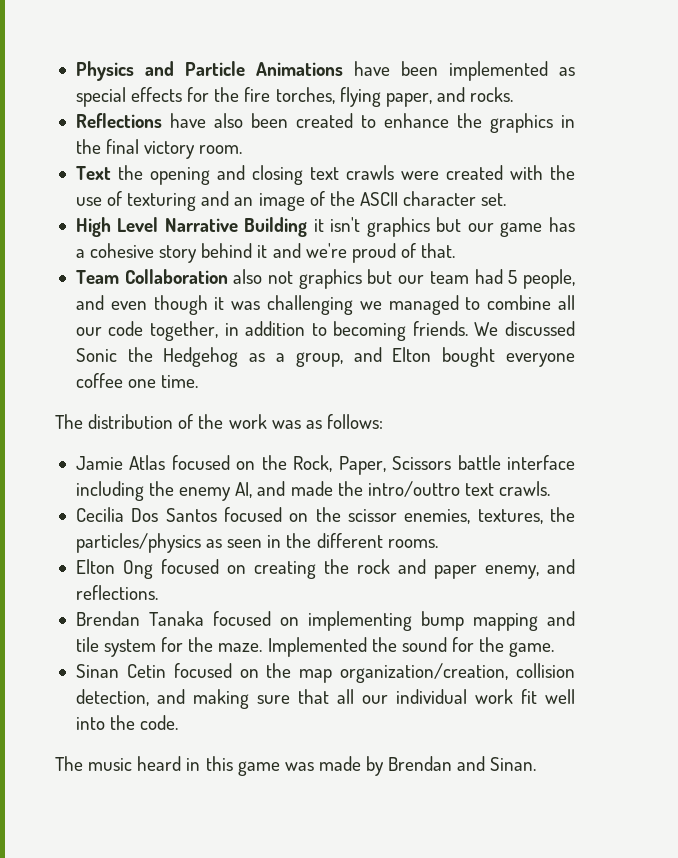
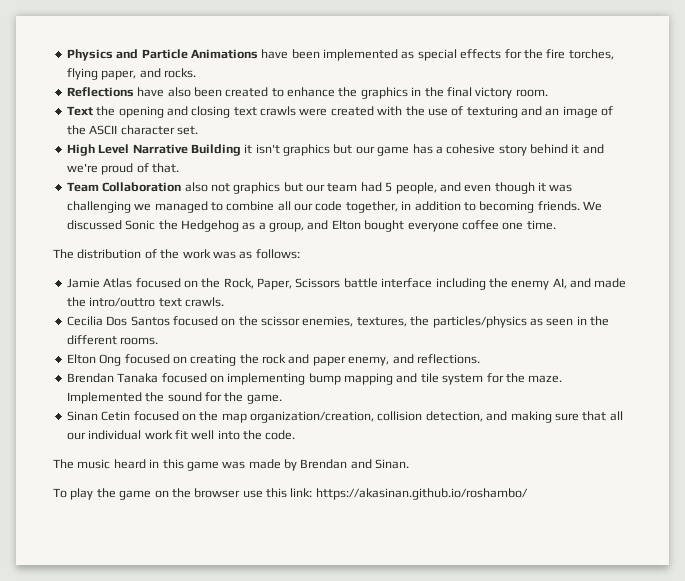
+ To play the game on the browser use this link: https://akasinan.github.io/roshambo/

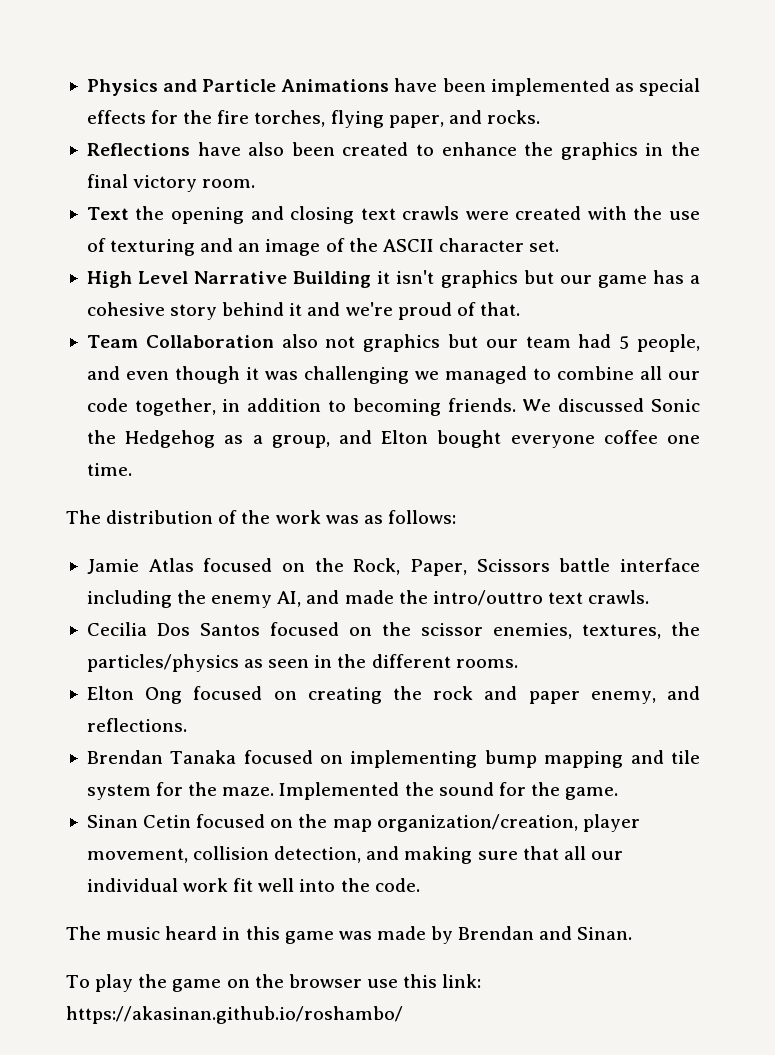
- Sinan Cetin focused on the map organization/creation, collision detection, and making sure that all our individual work fit well into the code.
+ Sinan Cetin focused on the map organization/creation, player movement, collision detection, and making sure that all our individual work fit well into the code.

